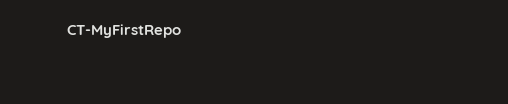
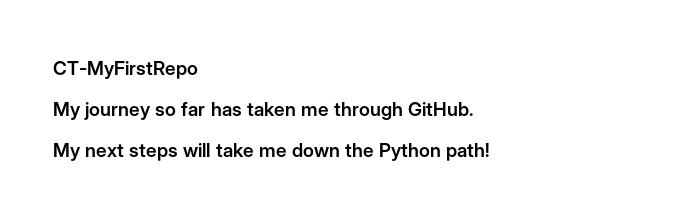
+ My journey so far has taken me through GitHub.
+ My next steps will take me down the Python path!

